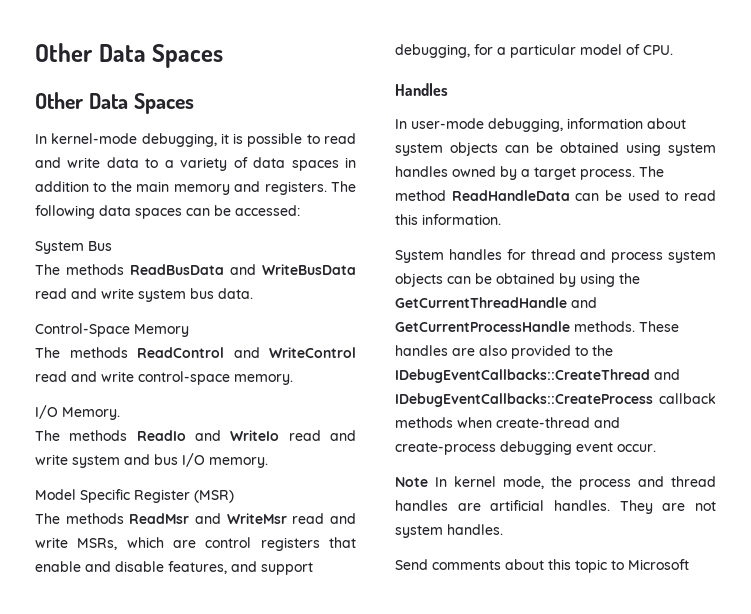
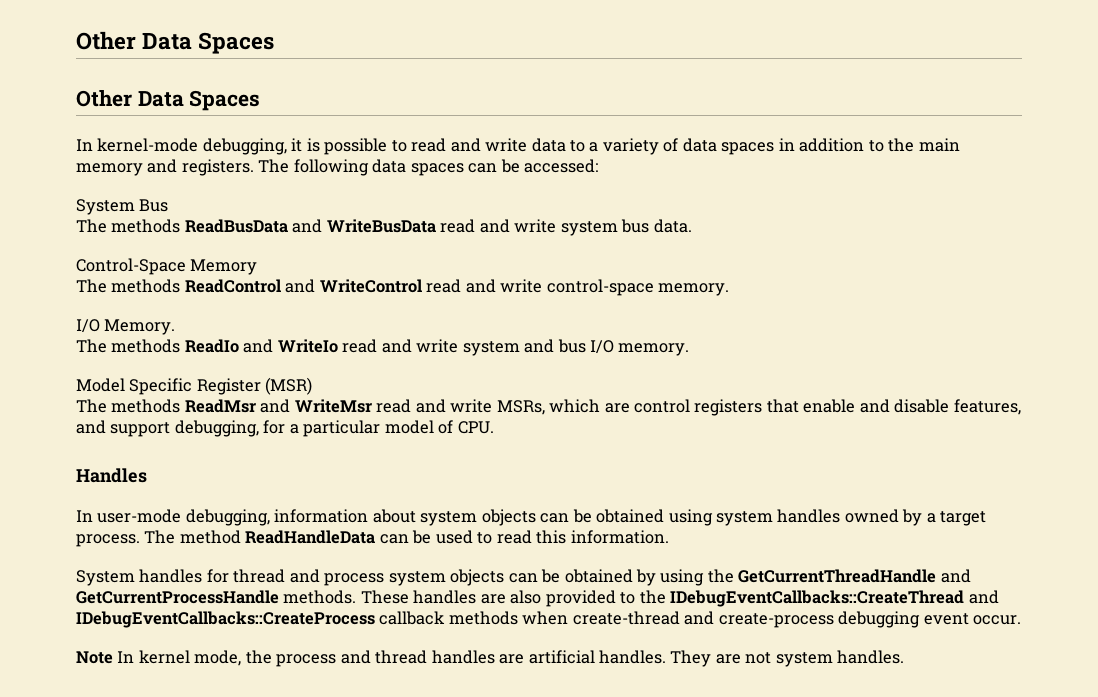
- Send comments about this topic to Microsoft

